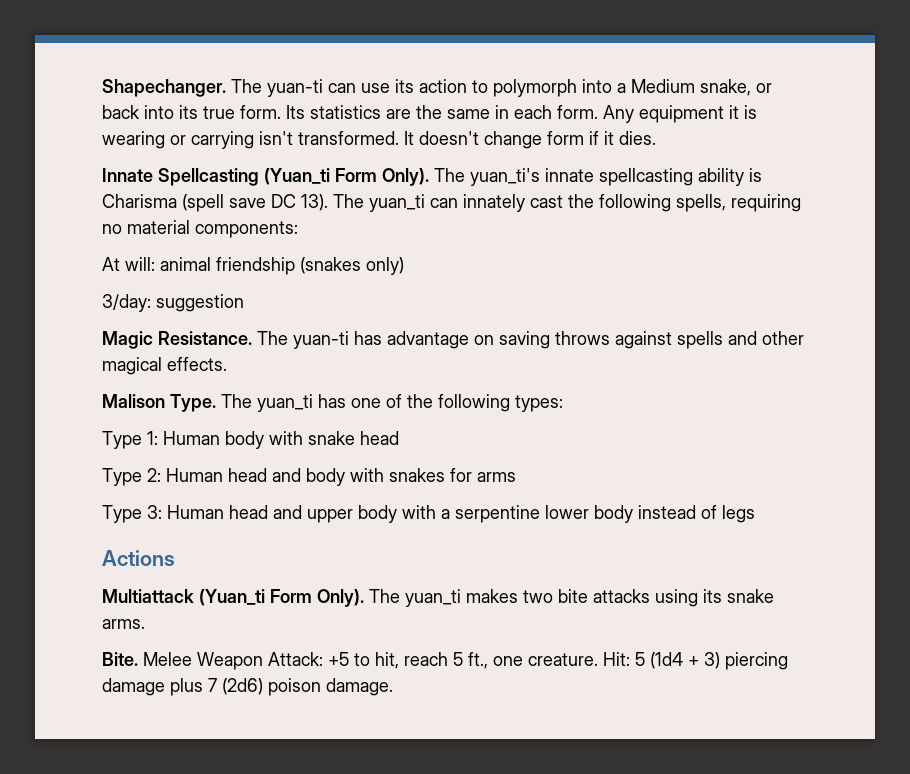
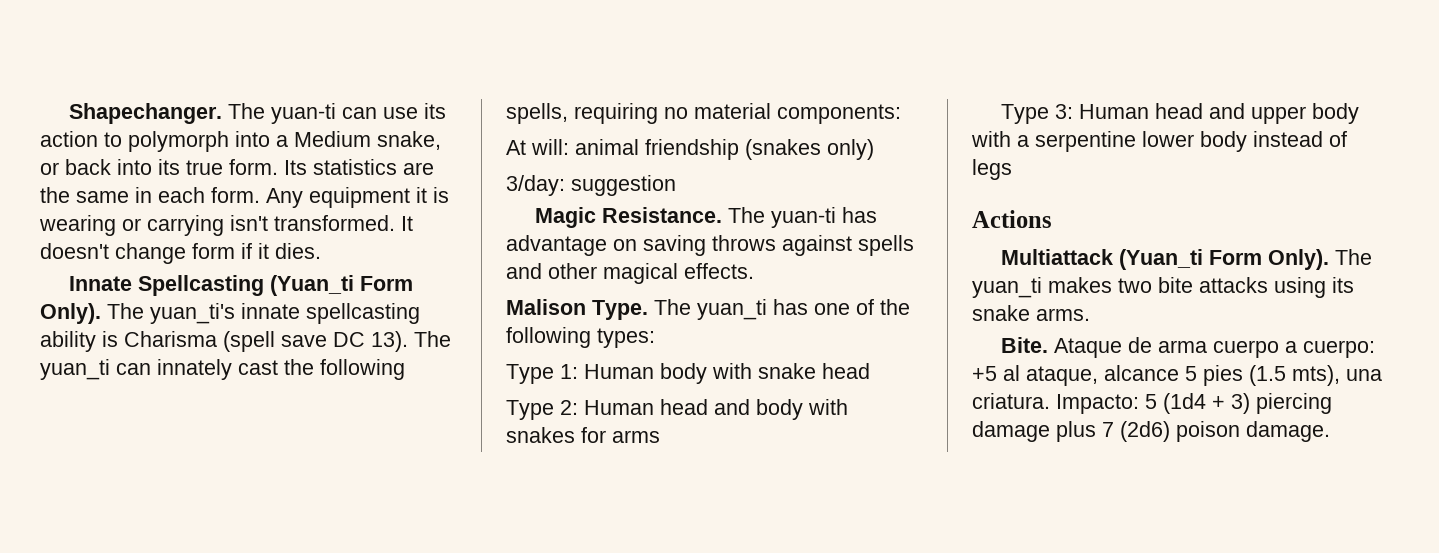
- Melee Weapon Attack: +5 to hit, reach 5 ft., one creature. Hit: 5 (1d4 + 3) piercing damage plus 7 (2d6) poison damage.
+ Ataque de arma cuerpo a cuerpo: +5 al ataque, alcance 5 pies (1.5 mts), una criatura. Impacto: 5 (1d4 + 3) piercing damage plus 7 (2d6) poison damage.

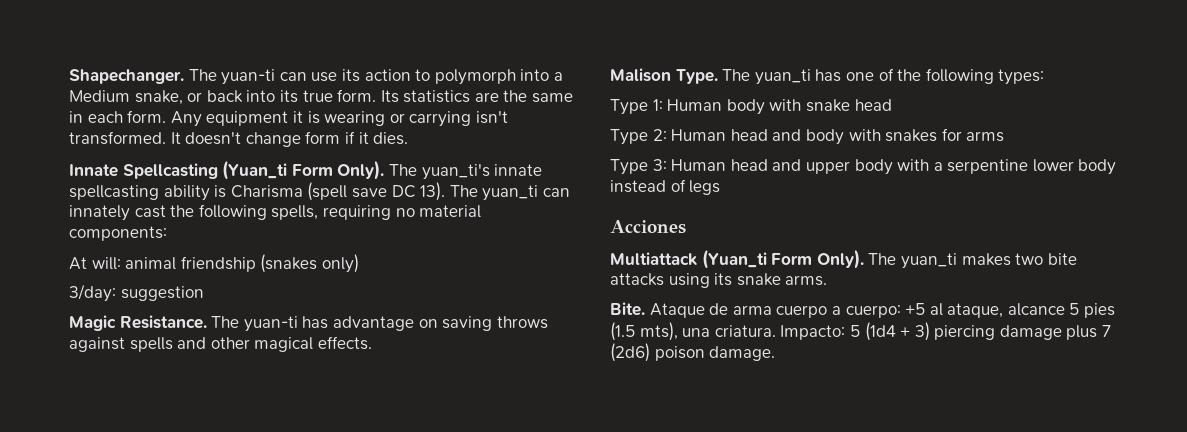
- Actions
+ Acciones

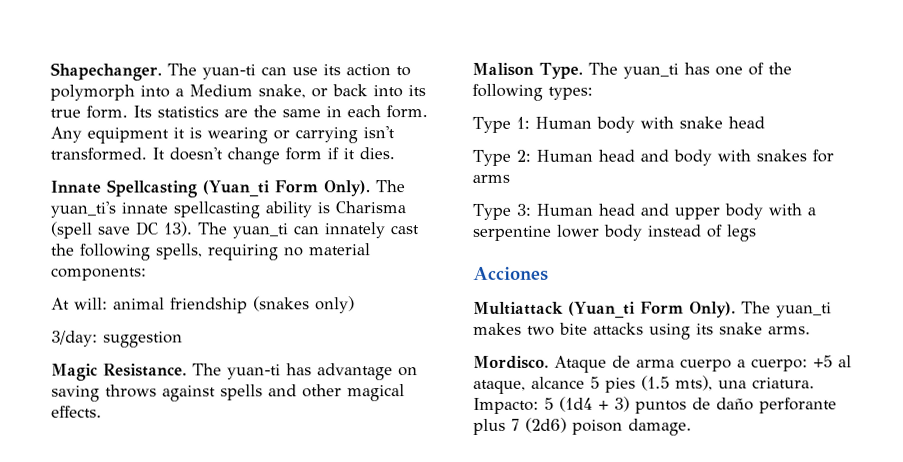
- Bite.
+ Mordisco.
- Impacto: 5 (1d4 + 3) piercing damage plus 7 (2d6) poison damage.
+ Impacto: 5 (1d4 + 3) puntos de daño perforante plus 7 (2d6) poison damage.

